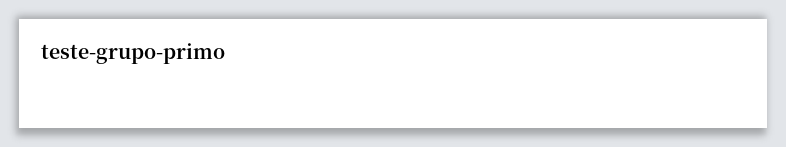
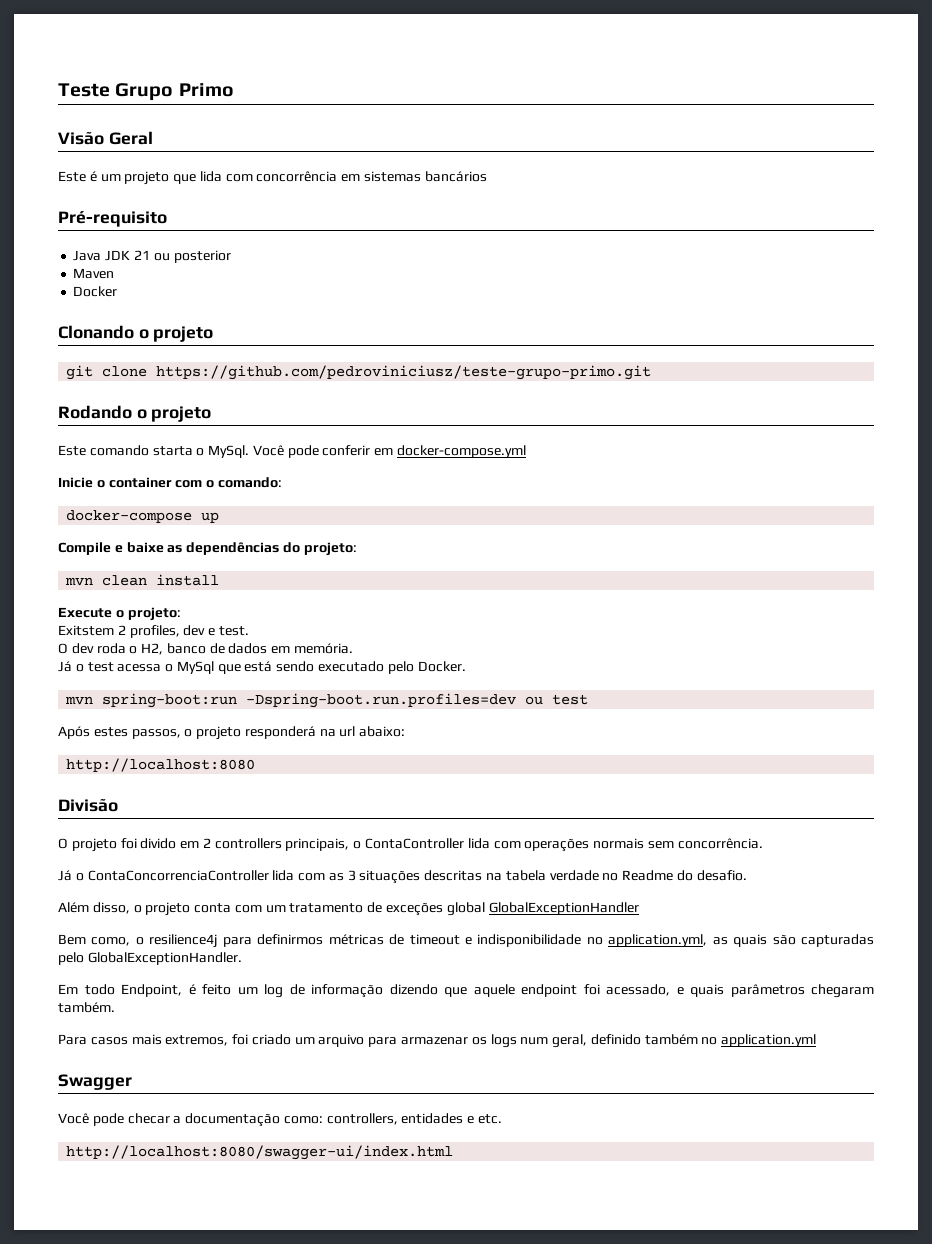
- teste-grupo-primo
+ Teste Grupo Primo
+ Visão Geral
+ Este é um projeto que lida com concorrência em sistemas bancários
+ Pré-requisito
+ Java JDK 21 ou posterior
+ Maven
+ Docker
+ Clonando o projeto
+ git clone https://github.com/pedroviniciusz/teste-grupo-primo.git
+ Rodando o projeto
+ Este comando starta o MySql. Você pode conferir em docker-compose.yml
+ Inicie o container com o comando:
+ docker-compose up
+ Compile e baixe as dependências do projeto:
+ mvn clean install
+ Execute o projeto:
+ Exitstem 2 profiles, dev e test.
+ O dev roda o H2, banco de dados em memória.
+ Já o test acessa o MySql que está sendo executado pelo Docker.
+ mvn spring-boot:run -Dspring-boot.run.profiles=dev ou test
+ Após estes passos, o projeto responderá na url abaixo:
+ http://localhost:8080
+ Divisão
+ O projeto foi divido em 2 controllers principais, o ContaController lida com operações normais sem concorrência.
+ Já o ContaConcorrenciaController lida com as 3 situações descritas na tabela verdade no Readme do desafio.
+ Além disso, o projeto conta com um tratamento de exceções global GlobalExceptionHandler
+ Bem como, o resilience4j para definirmos métricas de timeout e indisponibilidade no application.yml, as quais são capturadas pelo GlobalExceptionHandler.
+ Em todo Endpoint, é feito um log de informação dizendo que aquele endpoint foi acessado, e quais parâmetros chegaram também.
+ Para casos mais extremos, foi criado um arquivo para armazenar os logs num geral, definido também no application.yml
+ Swagger
+ Você pode checar a documentação como: controllers, entidades e etc.
+ http://localhost:8080/swagger-ui/index.html

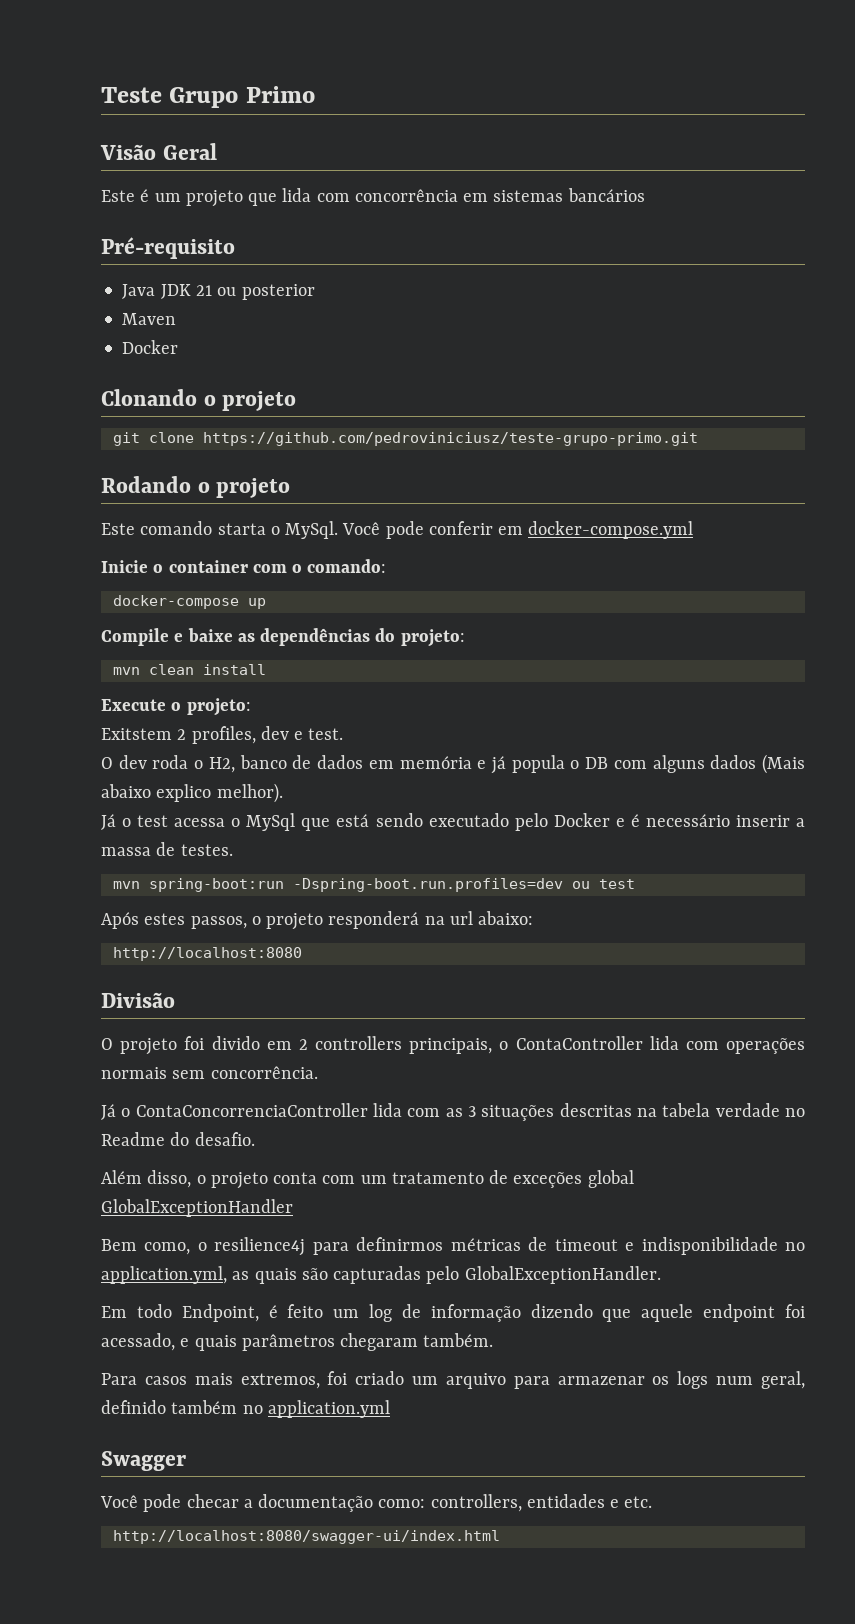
- O dev roda o H2, banco de dados em memória.
+ O dev roda o H2, banco de dados em memória e já popula o DB com alguns dados (Mais abaixo explico melhor).
- Já o test acessa o MySql que está sendo executado pelo Docker.
+ Já o test acessa o MySql que está sendo executado pelo Docker e é necessário inserir a massa de testes.

